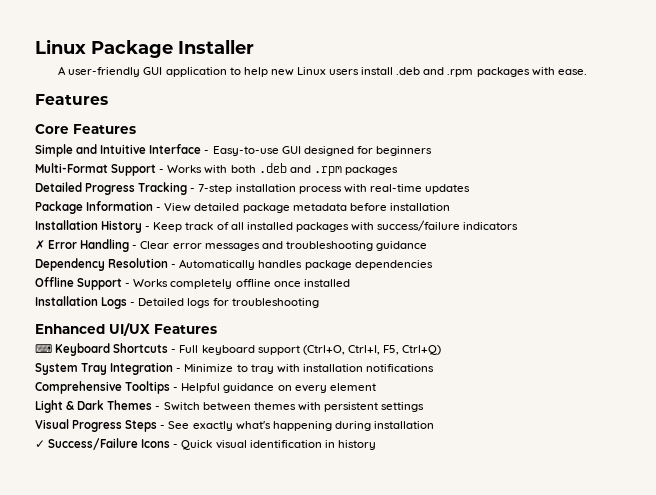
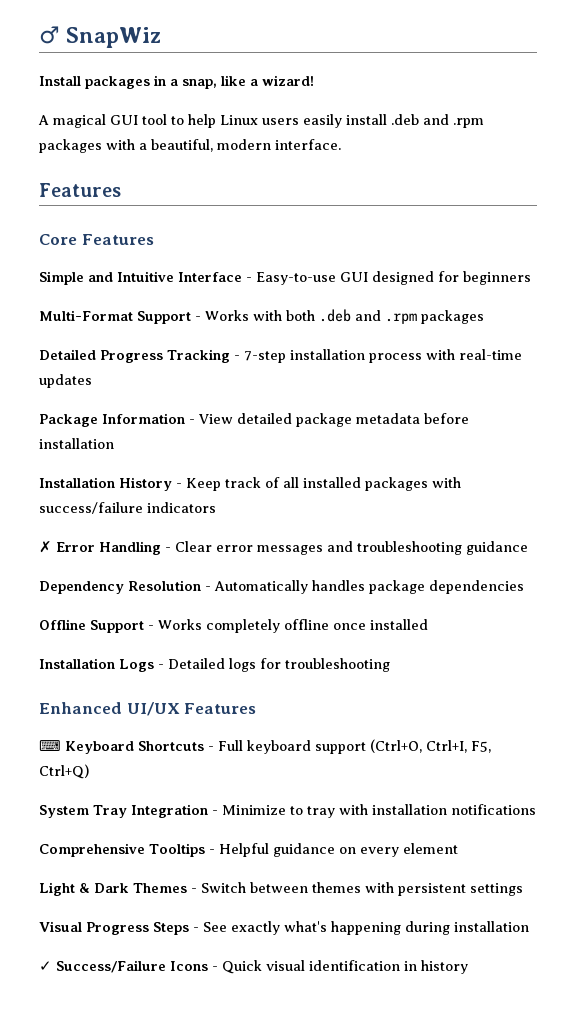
- Linux Package Installer
- A user-friendly GUI application to help new Linux users install .deb and .rpm packages with ease.
+ ♂ SnapWiz
+ Install packages in a snap, like a wizard!
+ A magical GUI tool to help Linux users easily install .deb and .rpm packages with a beautiful, modern interface.

